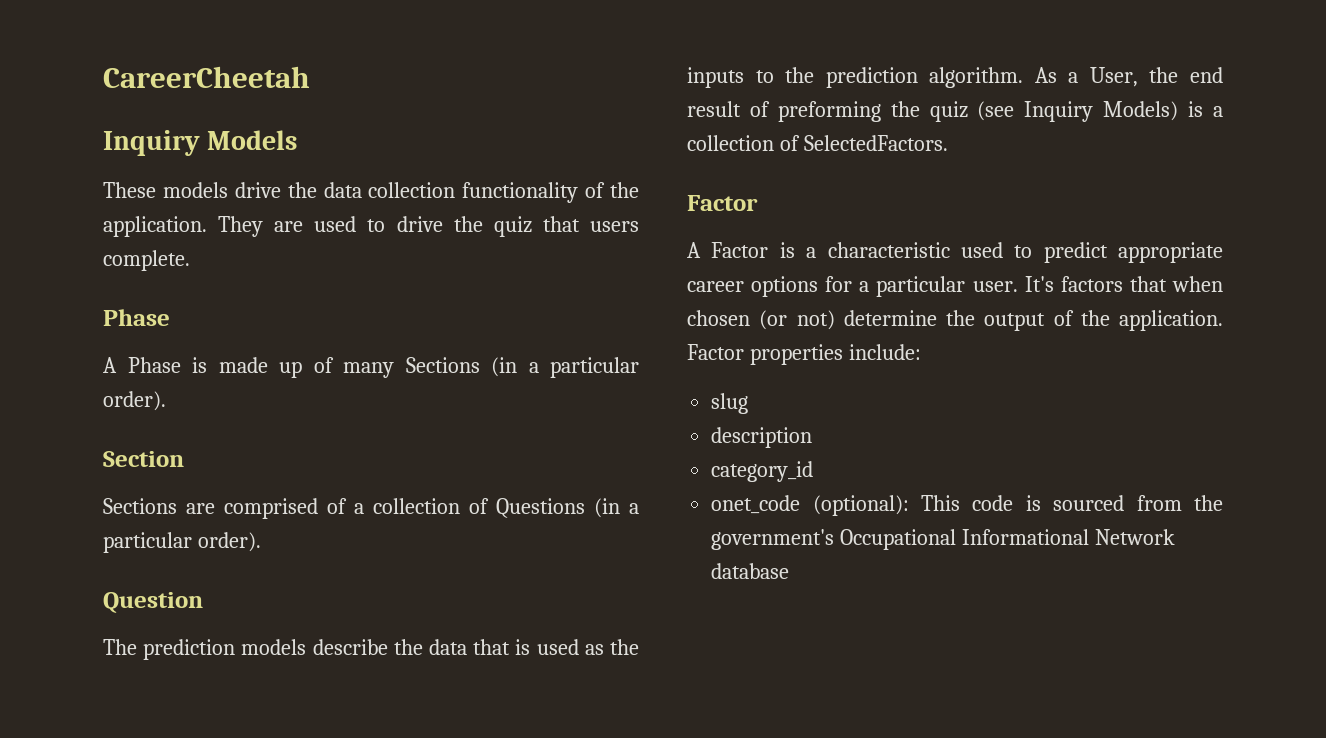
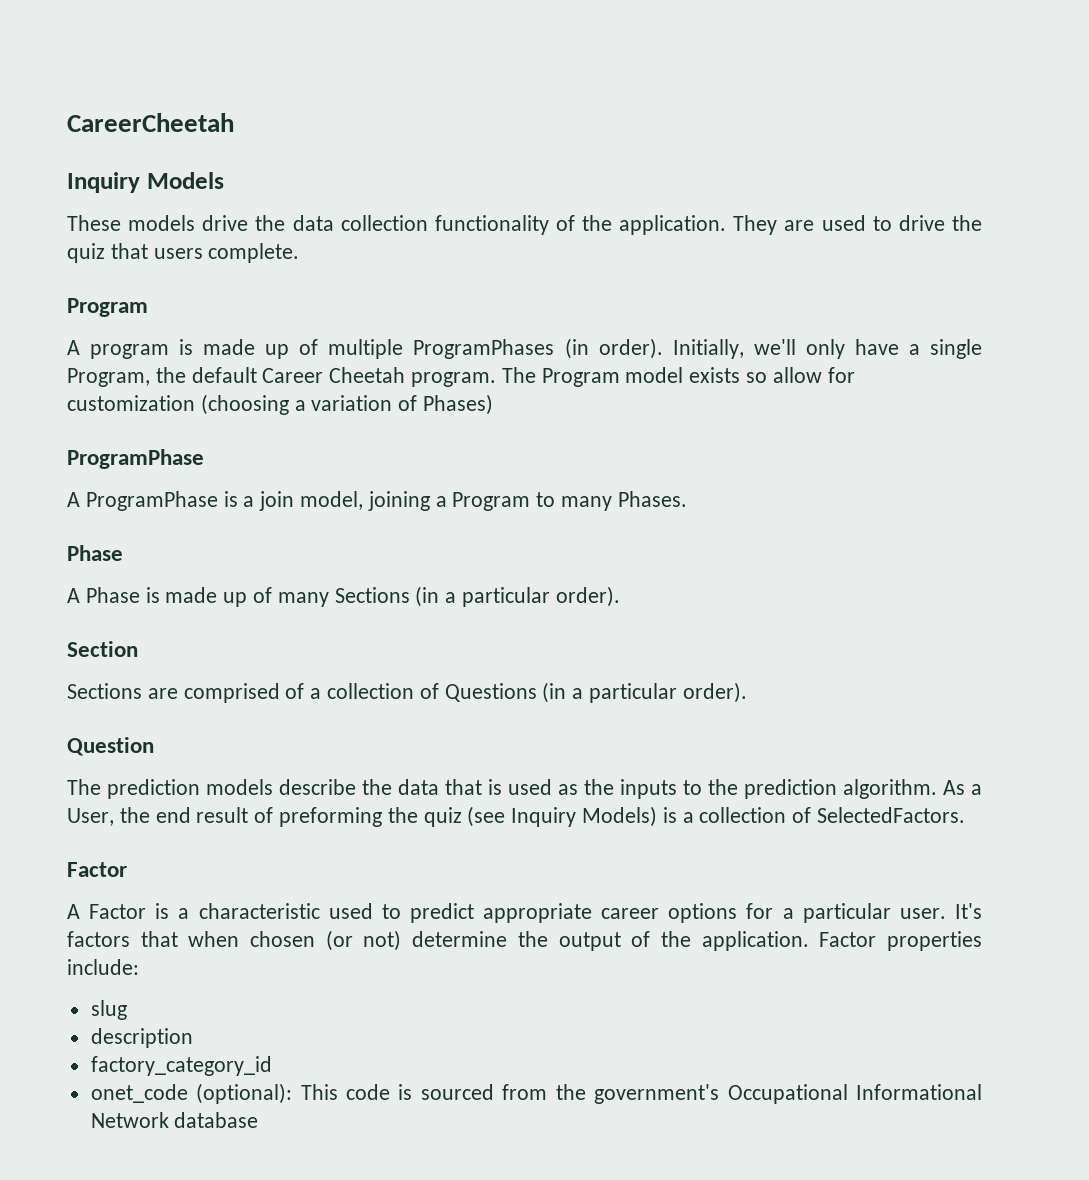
  They are used to drive the quiz that users complete.
+ Program
+ A program is made up of multiple ProgramPhases (in order). Initially, we'll only have a single Program, the default Career Cheetah program. The Program model exists so allow for customization (choosing a variation of Phases)
+ ProgramPhase
+ A ProgramPhase is a join model, joining a Program to many Phases.
- category_id
+ factory_category_id

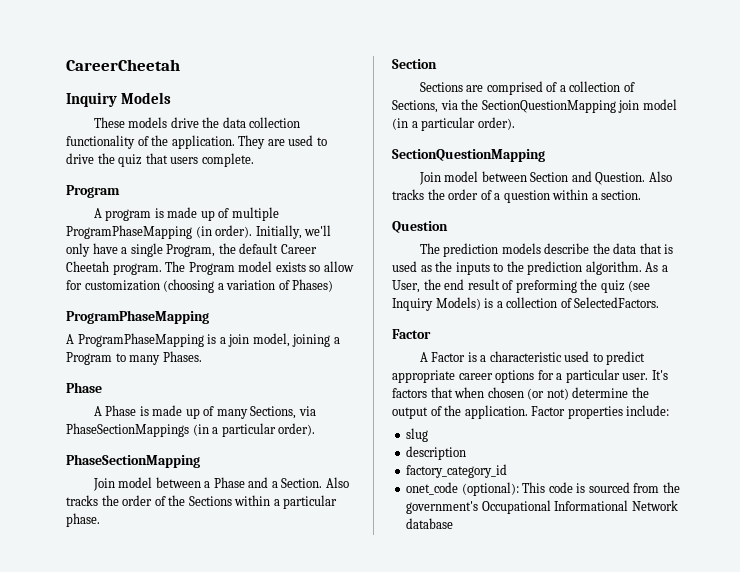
- A program is made up of multiple ProgramPhases (in order).
+ A program is made up of multiple ProgramPhaseMapping (in order).
  The Program model exists so allow for customization (choosing a variation of Phases)
- ProgramPhase
- A ProgramPhase is a join model, joining a Program to many Phases.
+ ProgramPhaseMapping
+ A ProgramPhaseMapping is a join model, joining a Program to many Phases.
- A Phase is made up of many Sections (in a particular order).
+ A Phase is made up of many Sections, via PhaseSectionMappings (in a particular order).
+ PhaseSectionMapping
+ Join model between a Phase and a Section. Also tracks the order of the Sections within a particular phase.
- Sections are comprised of a collection of Questions (in a particular order).
+ Sections are comprised of a collection of Sections, via the SectionQuestionMapping join model (in a particular order).
+ SectionQuestionMapping
+ Join model between Section and Question. Also tracks the order of a question within a section.

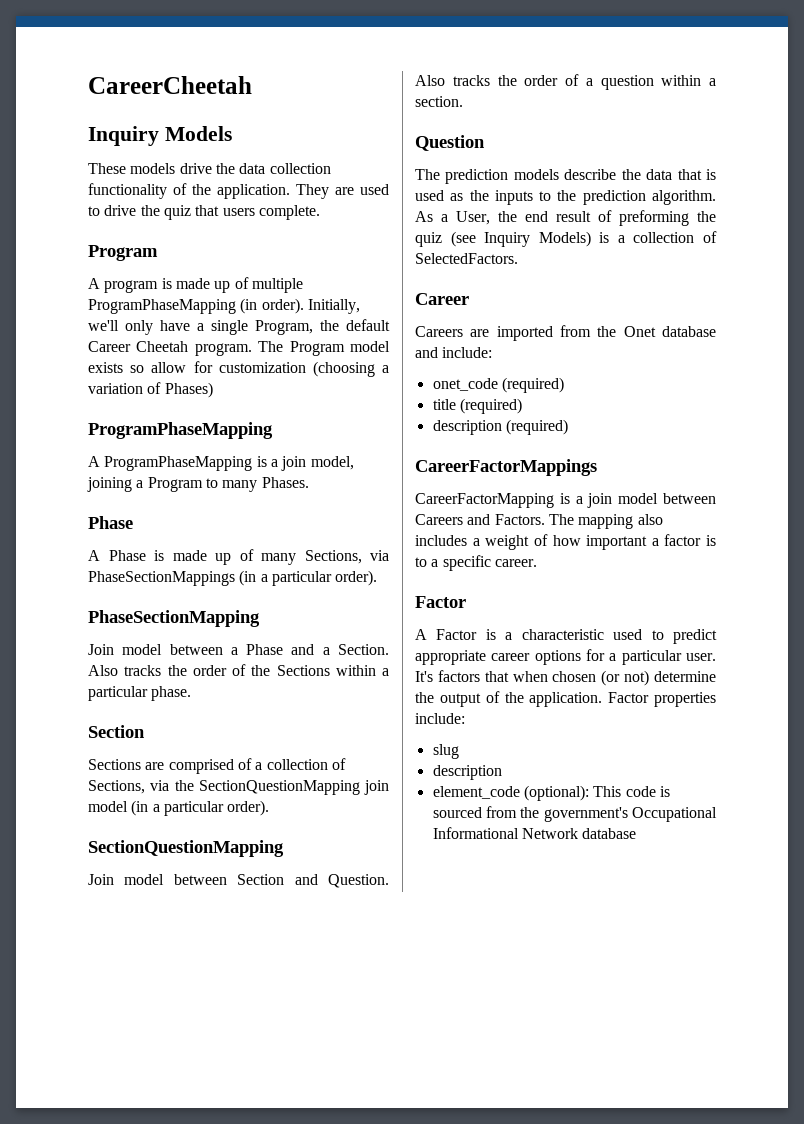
  As a User, the end result of preforming the quiz (see Inquiry Models) is a collection of SelectedFactors.
+ Career
+ Careers are imported from the Onet database and include:
+ onet_code (required)
+ title (required)
+ description (required)
+ CareerFactorMappings
+ CareerFactorMapping is a join model between Careers and Factors. The mapping also includes a weight of how important a factor is to a specific career.
- factory_category_id
- onet_code (optional): This code is sourced from the government's Occupational Informational Network database
+ element_code (optional): This code is sourced from the government's Occupational Informational Network database

